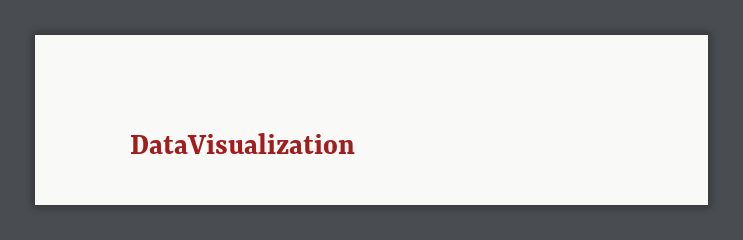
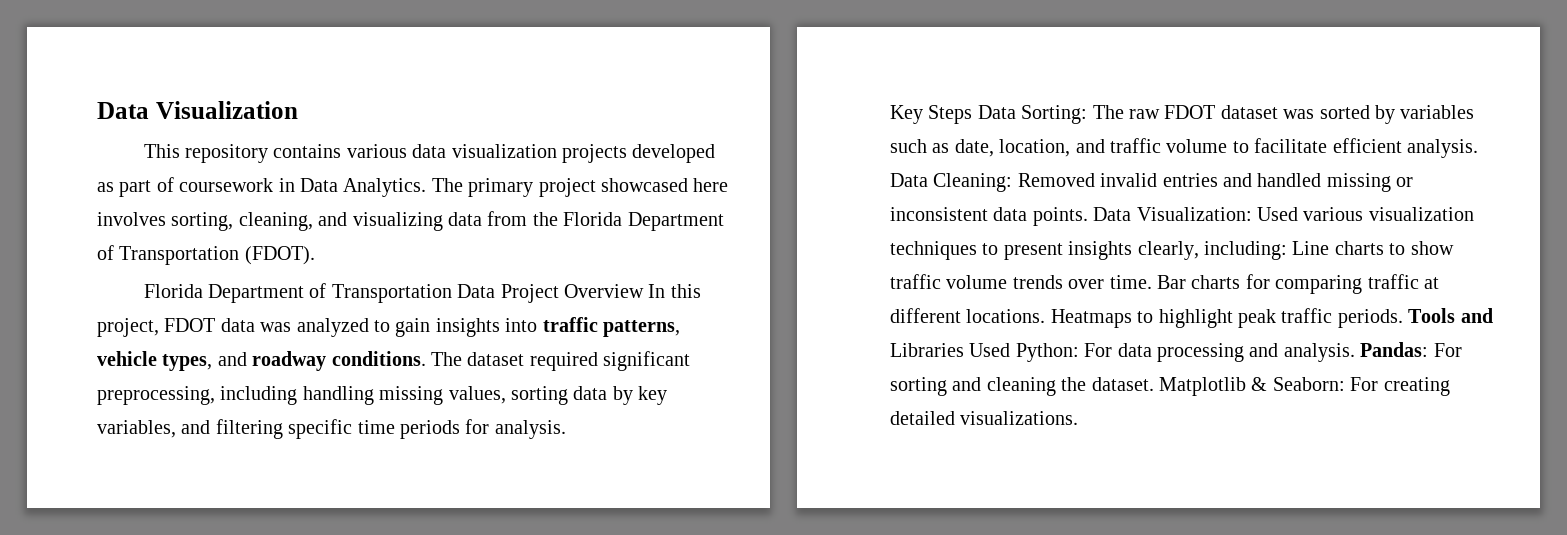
- DataVisualization
+ Data Visualization
+ This repository contains various data visualization projects developed as part of coursework in Data Analytics. The primary project showcased here involves sorting, cleaning, and visualizing data from the Florida Department of Transportation (FDOT).
+ Florida Department of Transportation Data Project Overview In this project, FDOT data was analyzed to gain insights into traffic patterns, vehicle types, and roadway conditions. The dataset required significant preprocessing, including handling missing values, sorting data by key variables, and filtering specific time periods for analysis.
+ Key Steps Data Sorting: The raw FDOT dataset was sorted by variables such as date, location, and traffic volume to facilitate efficient analysis. Data Cleaning: Removed invalid entries and handled missing or inconsistent data points. Data Visualization: Used various visualization techniques to present insights clearly, including: Line charts to show traffic volume trends over time. Bar charts for comparing traffic at different locations. Heatmaps to highlight peak traffic periods. Tools and Libraries Used Python: For data processing and analysis. Pandas: For sorting and cleaning the dataset. Matplotlib & Seaborn: For creating detailed visualizations.

